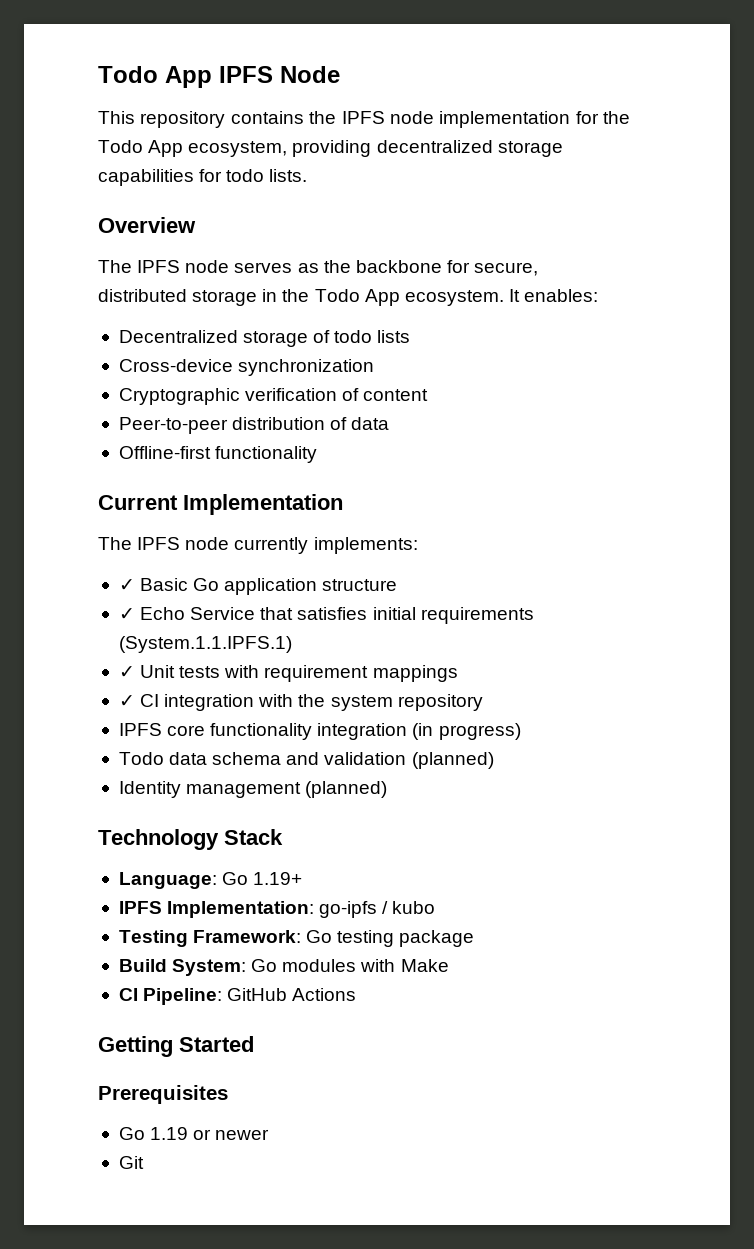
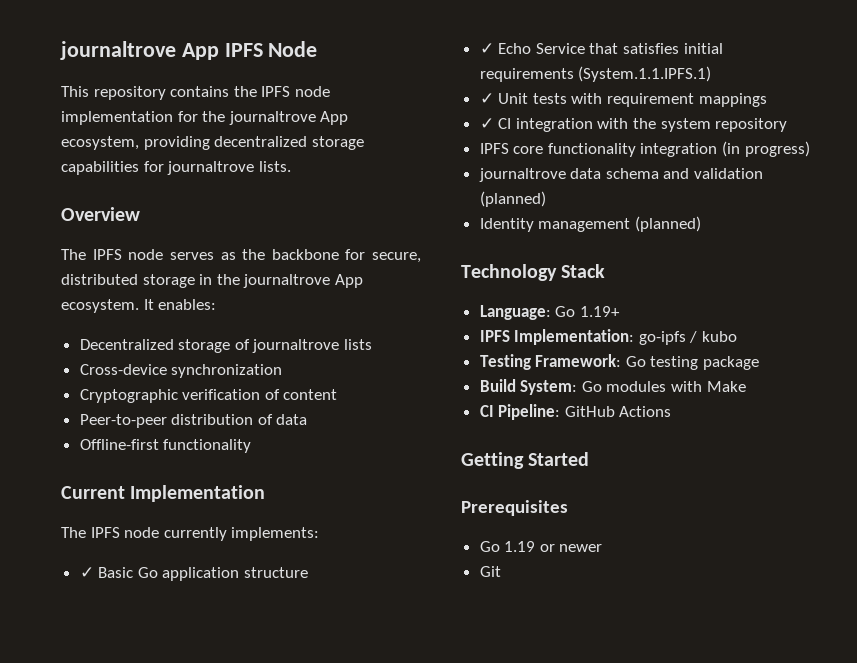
- Todo App IPFS Node
+ journaltrove App IPFS Node
- This repository contains the IPFS node implementation for the Todo App ecosystem, providing decentralized storage capabilities for todo lists.
+ This repository contains the IPFS node implementation for the journaltrove App ecosystem, providing decentralized storage capabilities for journaltrove lists.
- The IPFS node serves as the backbone for secure, distributed storage in the Todo App ecosystem.
+ The IPFS node serves as the backbone for secure, distributed storage in the journaltrove App ecosystem.
- Decentralized storage of todo lists
+ Decentralized storage of journaltrove lists
- Todo data schema and validation (planned)
+ journaltrove data schema and validation (planned)

